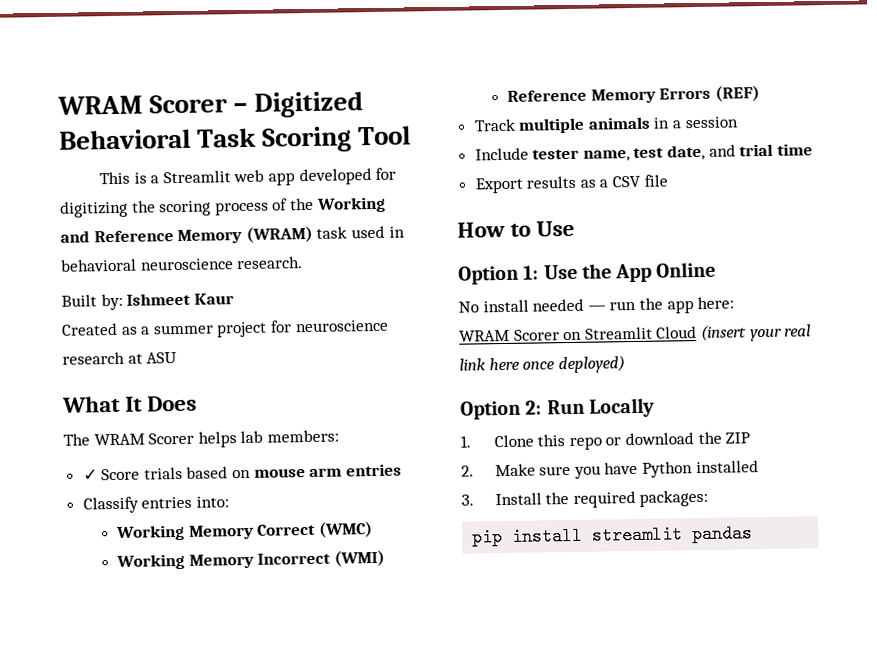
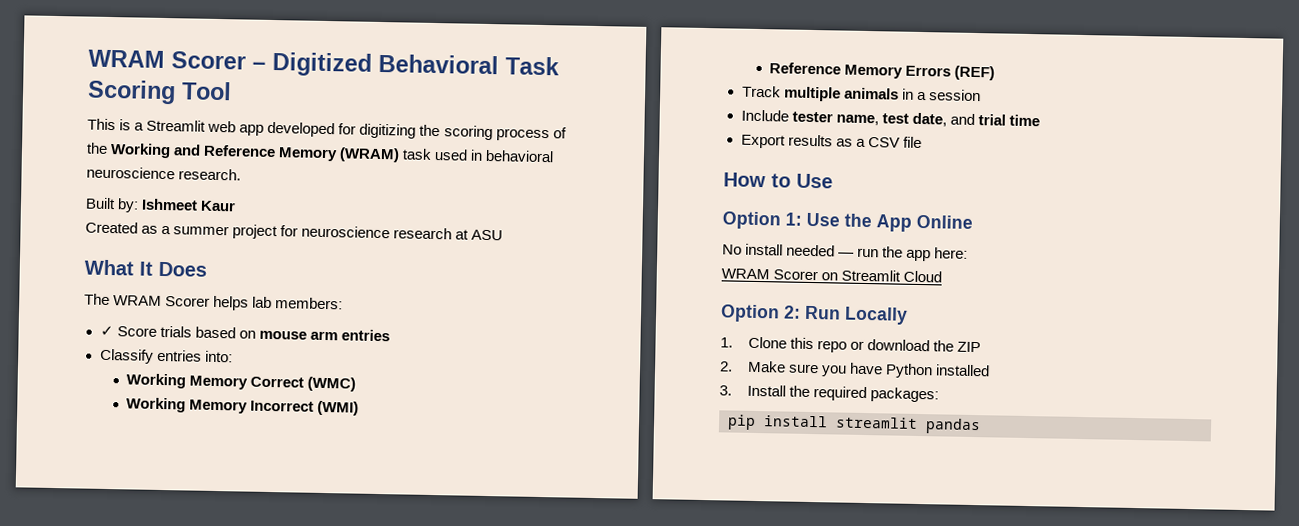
- WRAM Scorer on Streamlit Cloud (insert your real link here once deployed)
+ WRAM Scorer on Streamlit Cloud

